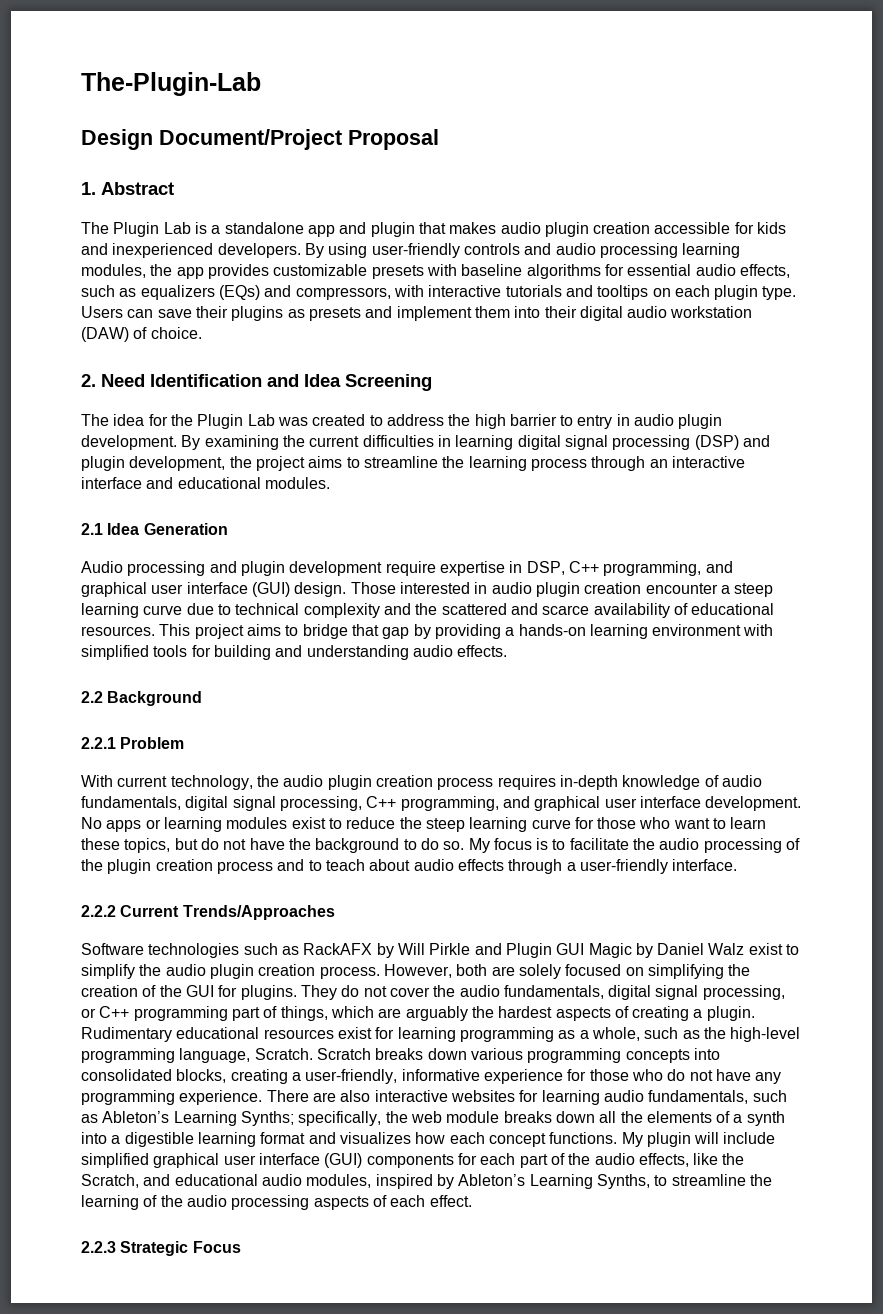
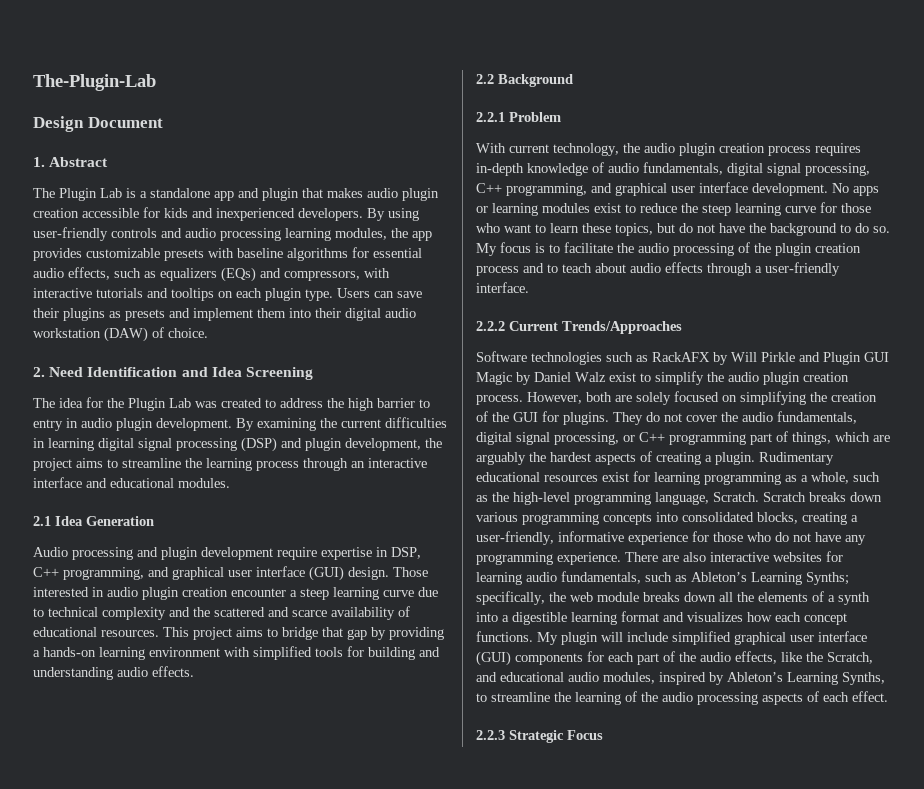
- Design Document/Project Proposal
+ Design Document

